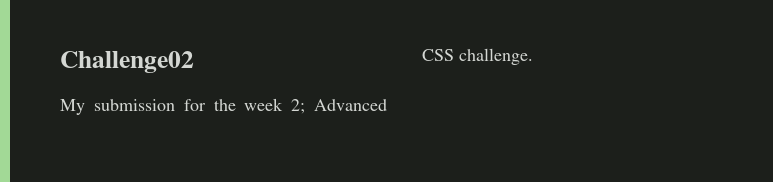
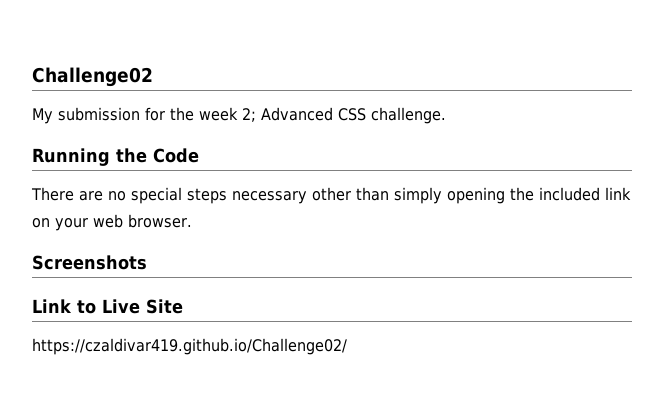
+ Running the Code
+ There are no special steps necessary other than simply opening the included link on your web browser.
+ Screenshots
+ Link to Live Site
+ https://czaldivar419.github.io/Challenge02/

